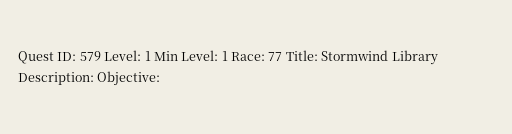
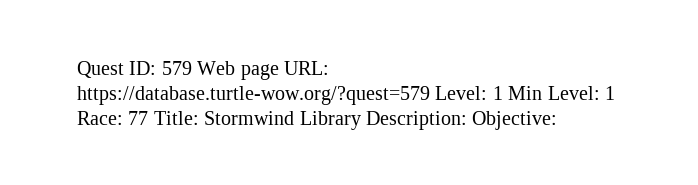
- Quest ID: 579 Level: 1 Min Level: 1 Race: 77 Title: Stormwind Library Description: Objective:
+ Quest ID: 579 Web page URL: https://database.turtle-wow.org/?quest=579 Level: 1 Min Level: 1 Race: 77 Title: Stormwind Library Description: Objective:

